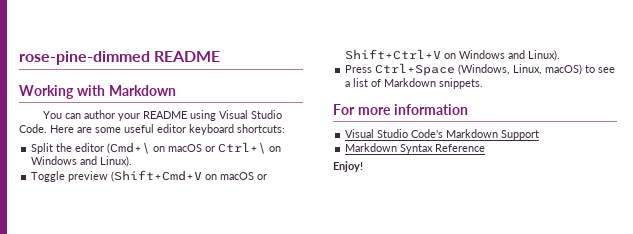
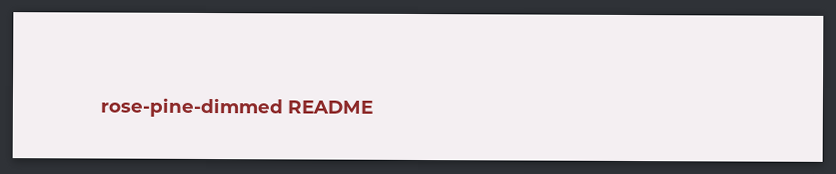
- Working with Markdown
- You can author your README using Visual Studio Code. Here are some useful editor keyboard shortcuts:
- Split the editor (Cmd+\ on macOS or Ctrl+\ on Windows and Linux).
- Toggle preview (Shift+Cmd+V on macOS or Shift+Ctrl+V on Windows and Linux).
- Press Ctrl+Space (Windows, Linux, macOS) to see a list of Markdown snippets.
- For more information
- Visual Studio Code's Markdown Support
- Markdown Syntax Reference
- Enjoy!

